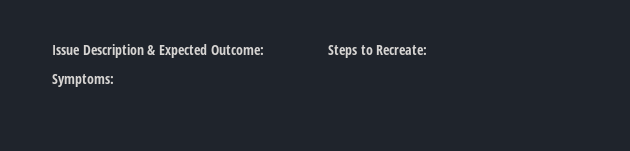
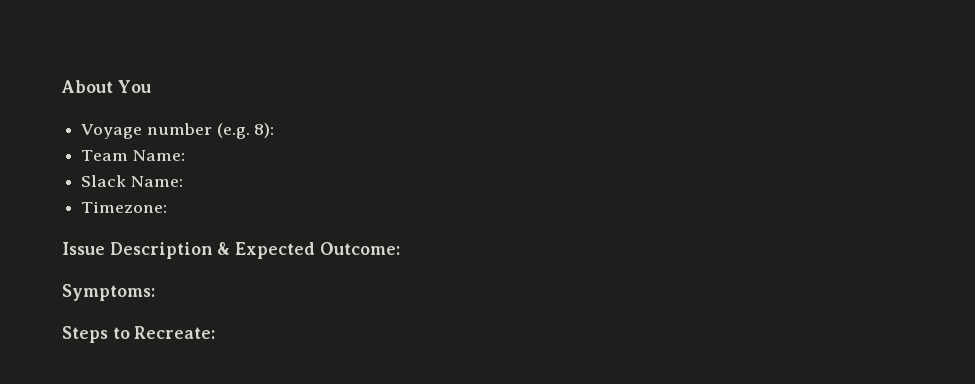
+ About You
+ Voyage number (e.g. 8):
+ Team Name:
+ Slack Name:
+ Timezone:

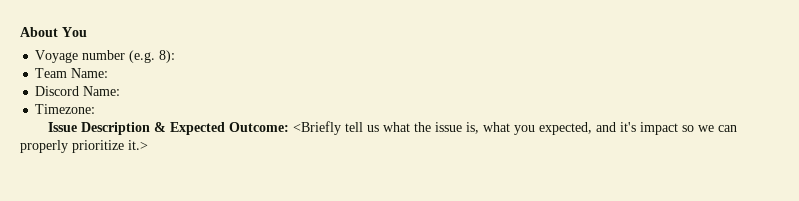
- Slack Name:
+ Discord Name:
- Issue Description & Expected Outcome:
- Symptoms:
- Steps to Recreate:
+ Issue Description & Expected Outcome: <Briefly tell us what the issue is, what you expected, and it's impact so we can properly prioritize it.>

